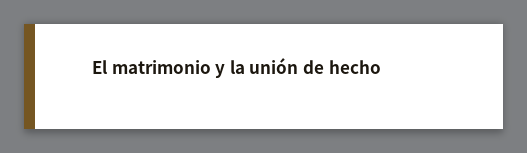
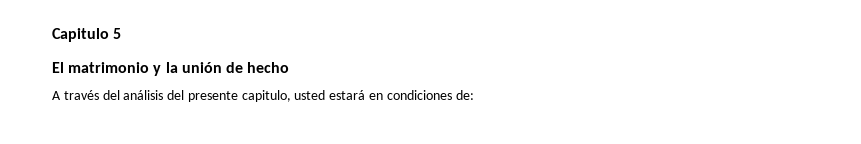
+ Capitulo 5
+ A través del análisis del presente capitulo, usted estará en condiciones de:

